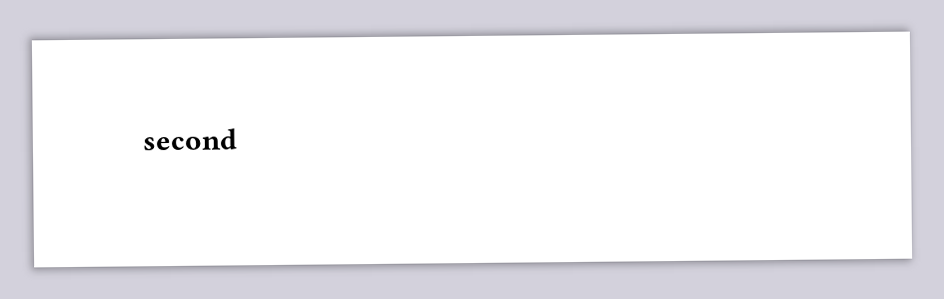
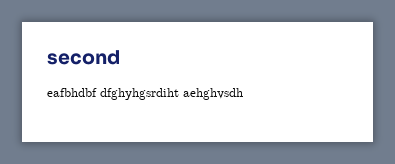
+ eafbhdbf dfghyhgsrdiht aehghvsdh

